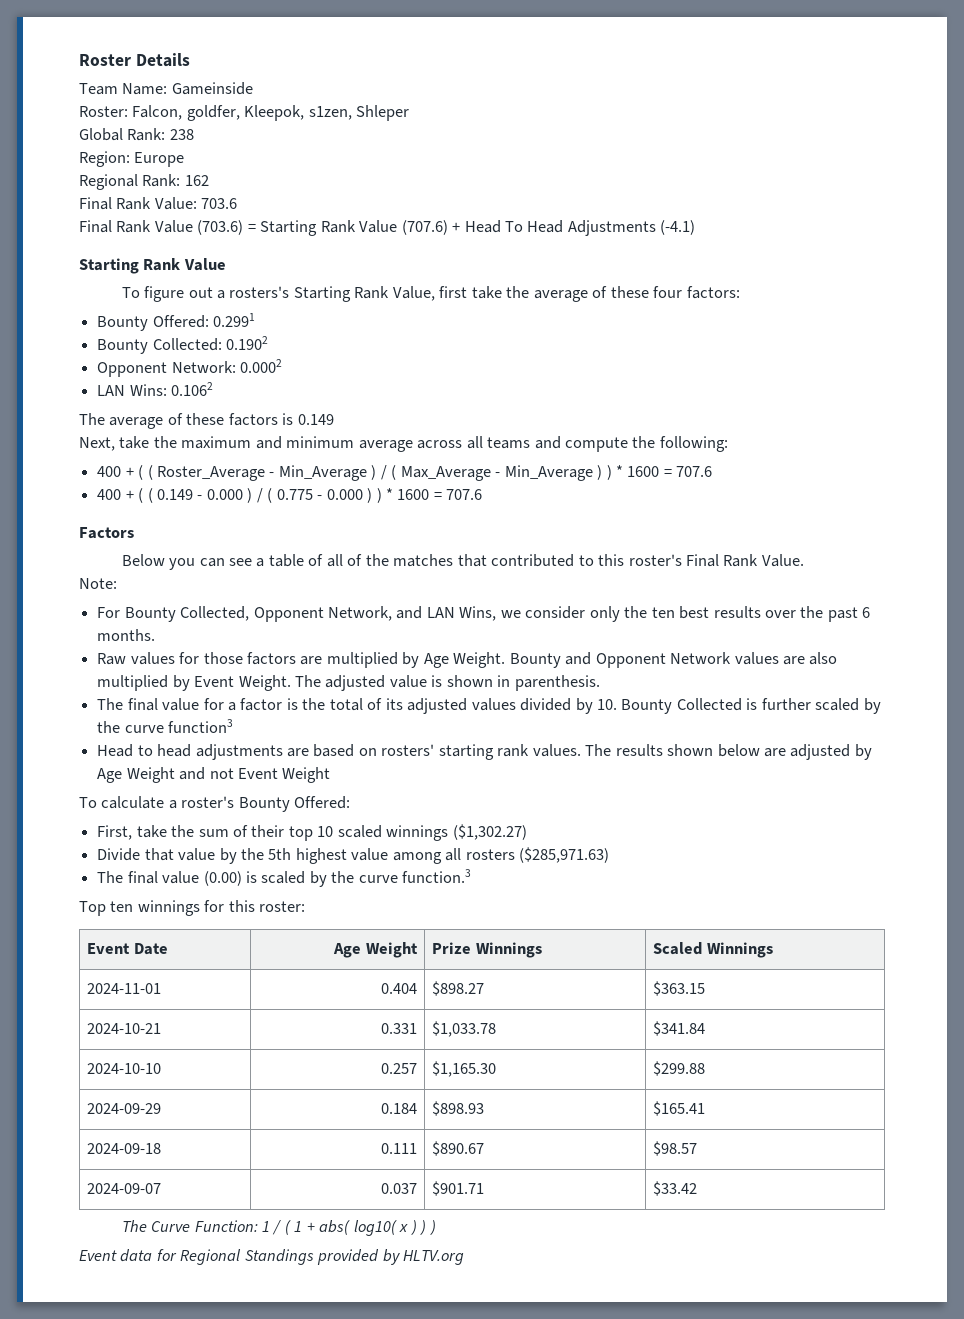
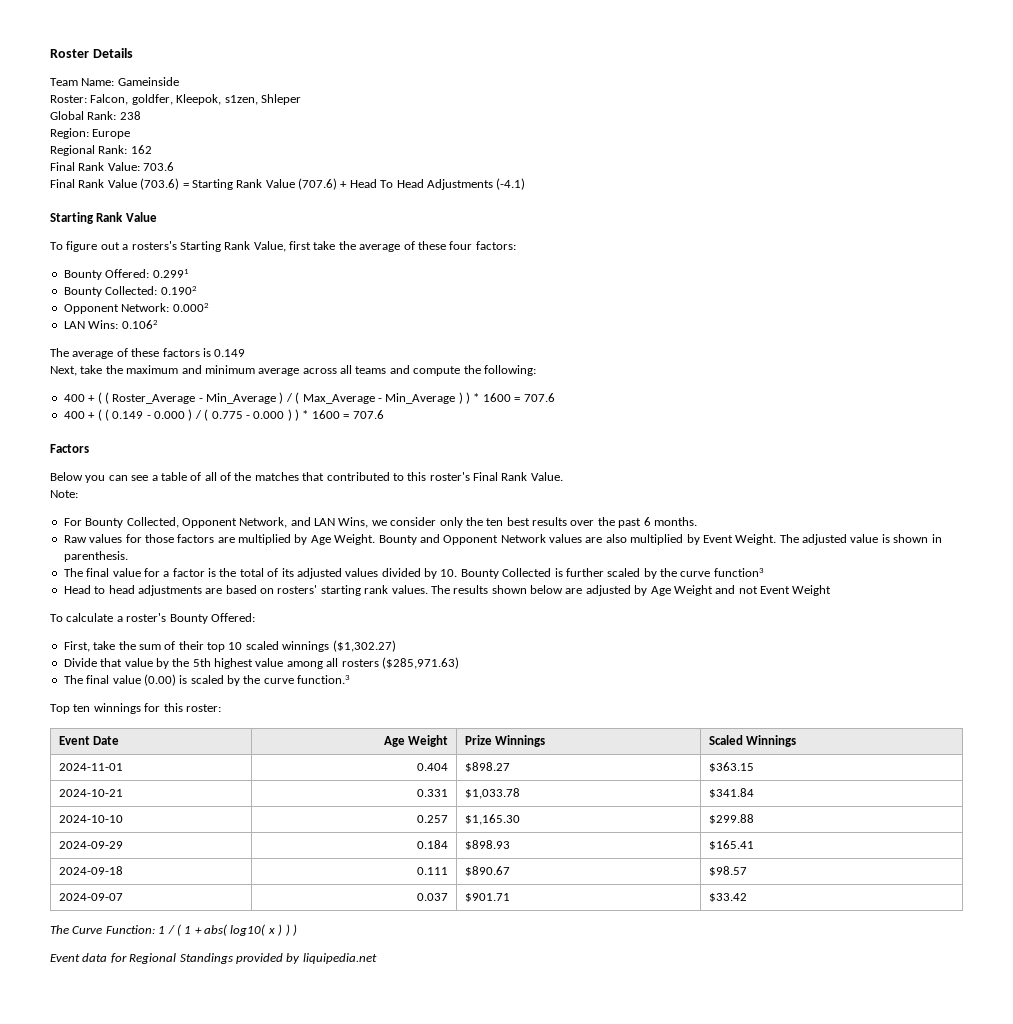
- Event data for Regional Standings provided by HLTV.org
+ Event data for Regional Standings provided by liquipedia.net

